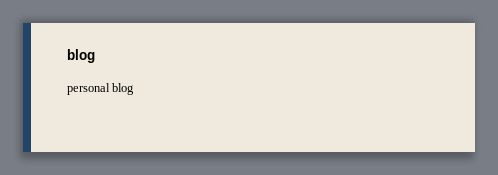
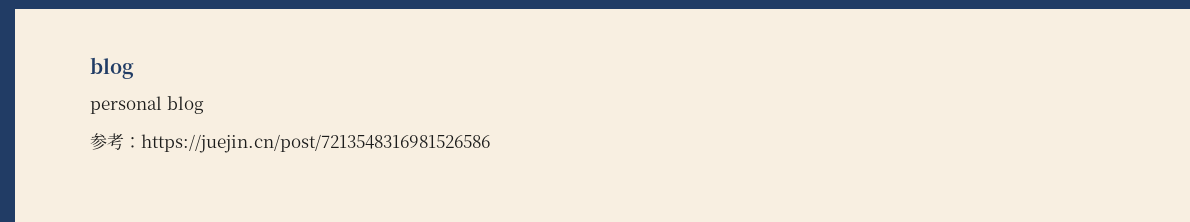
+ 参考：https://juejin.cn/post/7213548316981526586

